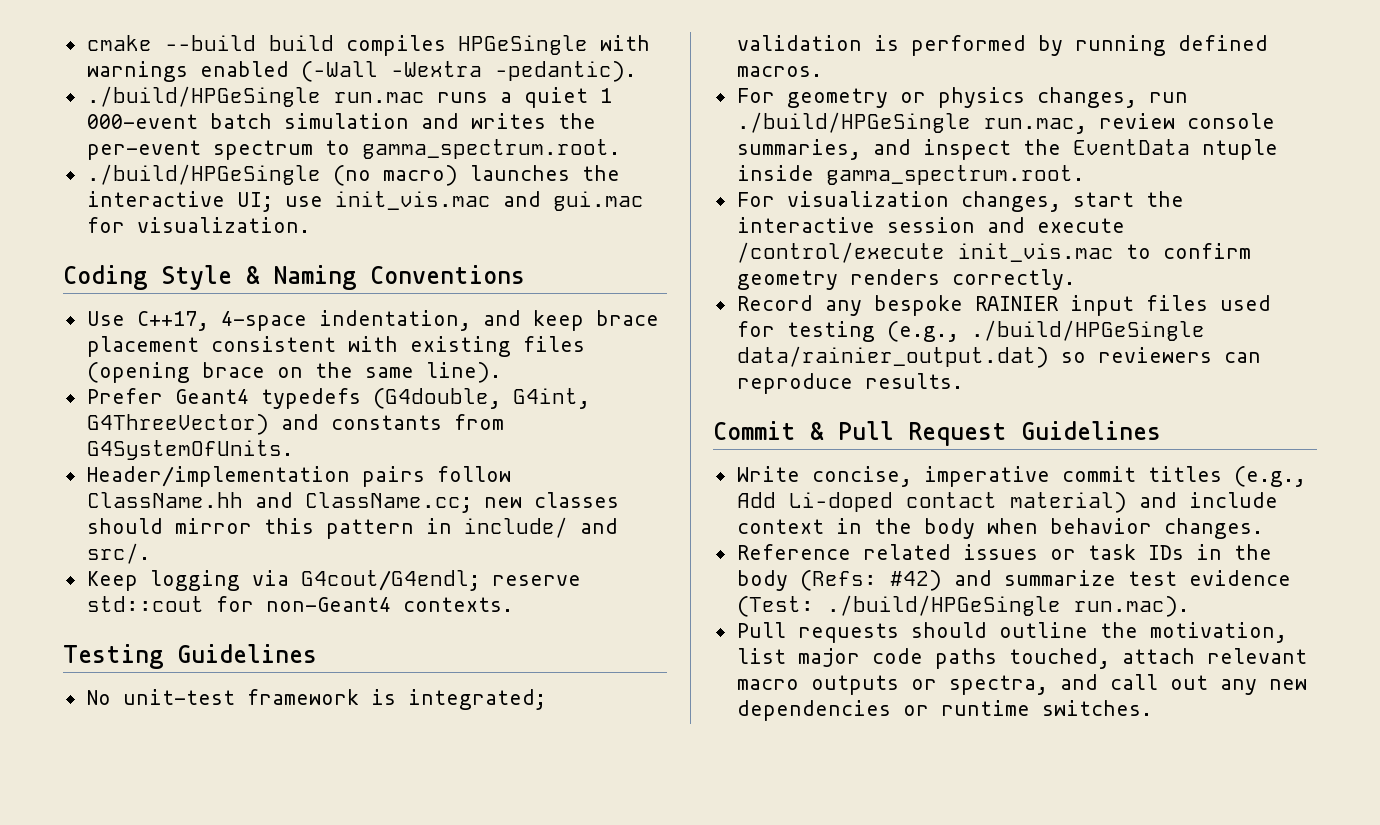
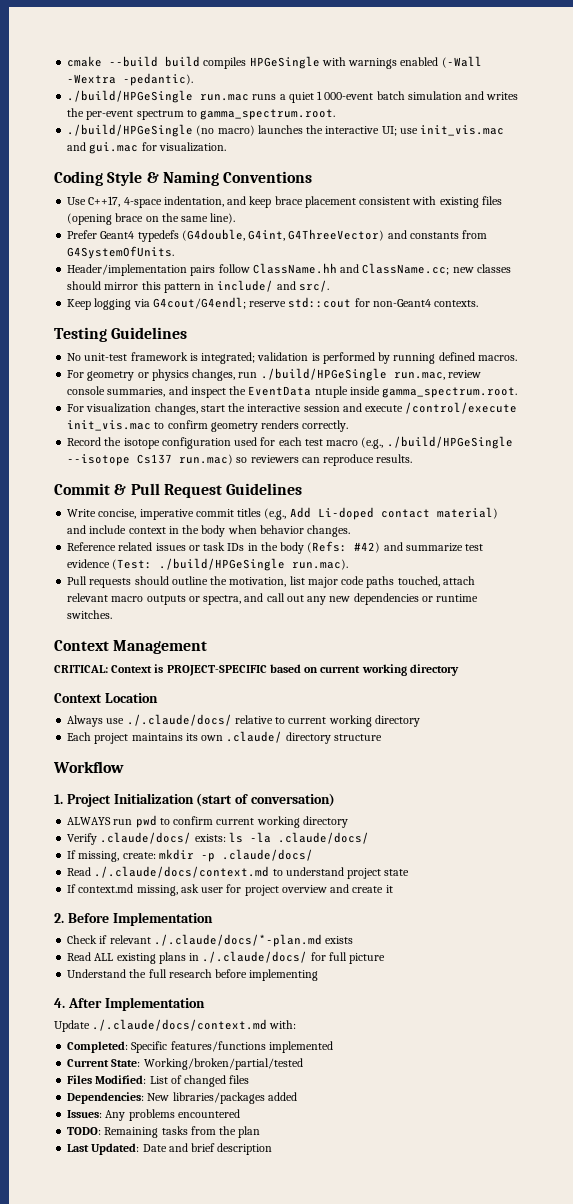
- Record any bespoke RAINIER input files used for testing (e.g., ./build/HPGeSingle data/rainier_output.dat) so reviewers can reproduce results.
+ Record the isotope configuration used for each test macro (e.g., ./build/HPGeSingle --isotope Cs137 run.mac) so reviewers can reproduce results.
+ Context Management
+ CRITICAL: Context is PROJECT-SPECIFIC based on current working directory
+ Context Location
+ Always use ./.claude/docs/ relative to current working directory
+ Each project maintains its own .claude/ directory structure
+ Workflow
+ 1. Project Initialization (start of conversation)
+ ALWAYS run pwd to confirm current working directory
+ Verify .claude/docs/ exists: ls -la .claude/docs/
+ If missing, create: mkdir -p .claude/docs/
+ Read ./.claude/docs/context.md to understand project state
+ If context.md missing, ask user for project overview and create it
+ 2. Before Implementation
+ Check if relevant ./.claude/docs/*-plan.md exists
+ Read ALL existing plans in ./.claude/docs/ for full picture
+ Understand the full research before implementing
+ 4. After Implementation
+ Update ./.claude/docs/context.md with:
+ Completed: Specific features/functions implemented
+ Current State: Working/broken/partial/tested
+ Files Modified: List of changed files
+ Dependencies: New libraries/packages added
+ Issues: Any problems encountered
+ TODO: Remaining tasks from the plan
+ Last Updated: Date and brief description

